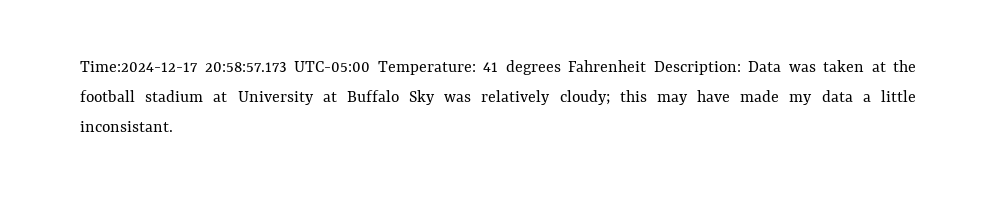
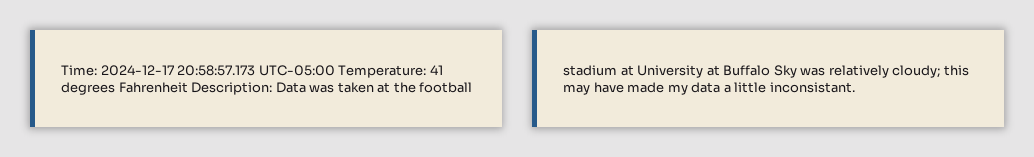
- Time:2024-12-17 20:58:57.173 UTC-05:00 Temperature: 41 degrees Fahrenheit Description: Data was taken at the football stadium at University at Buffalo Sky was relatively cloudy; this may have made my data a little inconsistant.
+ Time: 2024-12-17 20:58:57.173 UTC-05:00 Temperature: 41 degrees Fahrenheit Description: Data was taken at the football stadium at University at Buffalo Sky was relatively cloudy; this may have made my data a little inconsistant.

